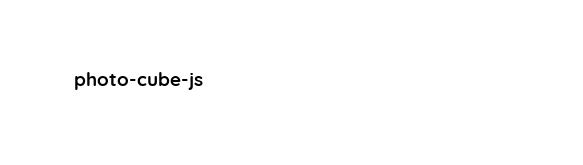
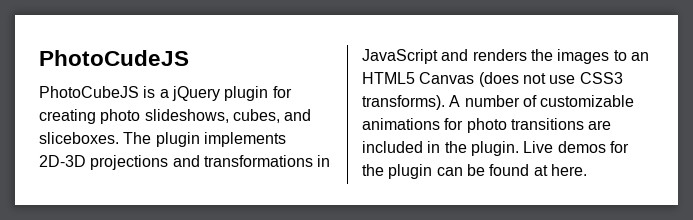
- photo-cube-js
+ PhotoCudeJS
+ PhotoCubeJS is a jQuery plugin for creating photo slideshows, cubes, and sliceboxes. The plugin implements 2D-3D projections and transformations in JavaScript and renders the images to an HTML5 Canvas (does not use CSS3 transforms). A number of customizable animations for photo transitions are included in the plugin. Live demos for the plugin can be found at here.

